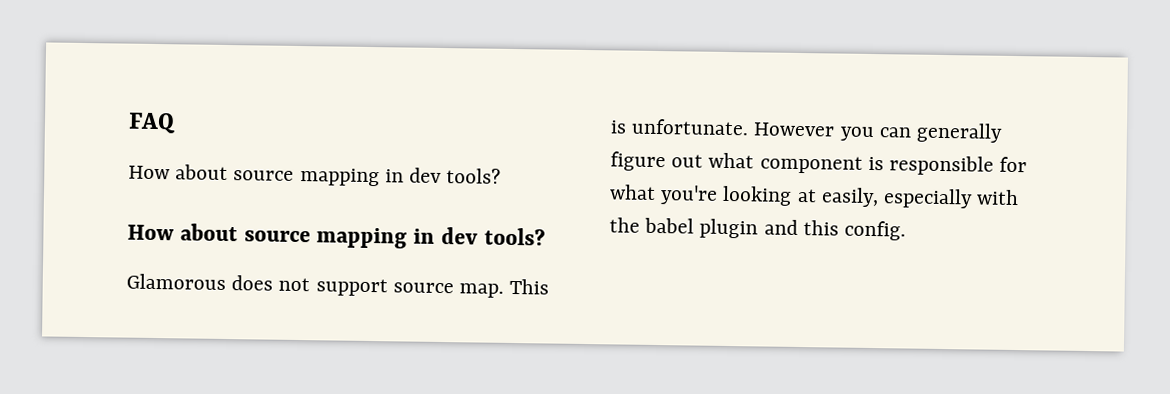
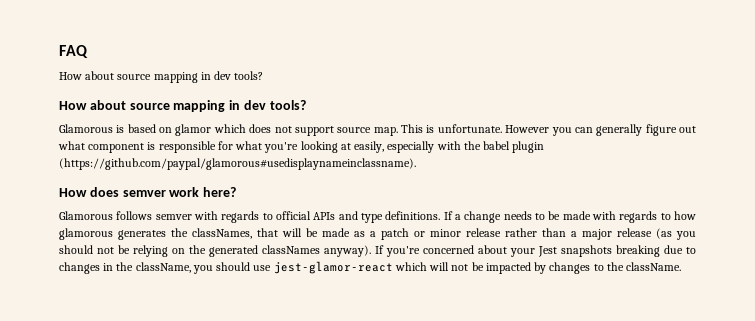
- Glamorous does not support source map.
+ Glamorous is based on glamor which does not support source map.
- However you can generally figure out what component is responsible for what you're looking at easily, especially with the babel plugin and this config.
+ However you can generally figure out what component is responsible for what you're looking at easily, especially with the babel plugin (https://github.com/paypal/glamorous#usedisplaynameinclassname).
+ How does semver work here?
+ Glamorous follows semver with regards to official APIs and type definitions. If a change needs to be made with regards to how glamorous generates the classNames, that will be made as a patch or minor release rather than a major release (as you should not be relying on the generated classNames anyway). If you're concerned about your Jest snapshots breaking due to changes in the className, you should use jest-glamor-react which will not be impacted by changes to the className.

